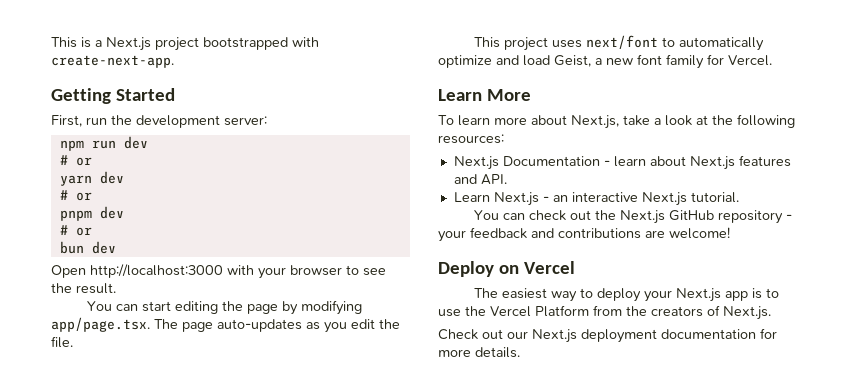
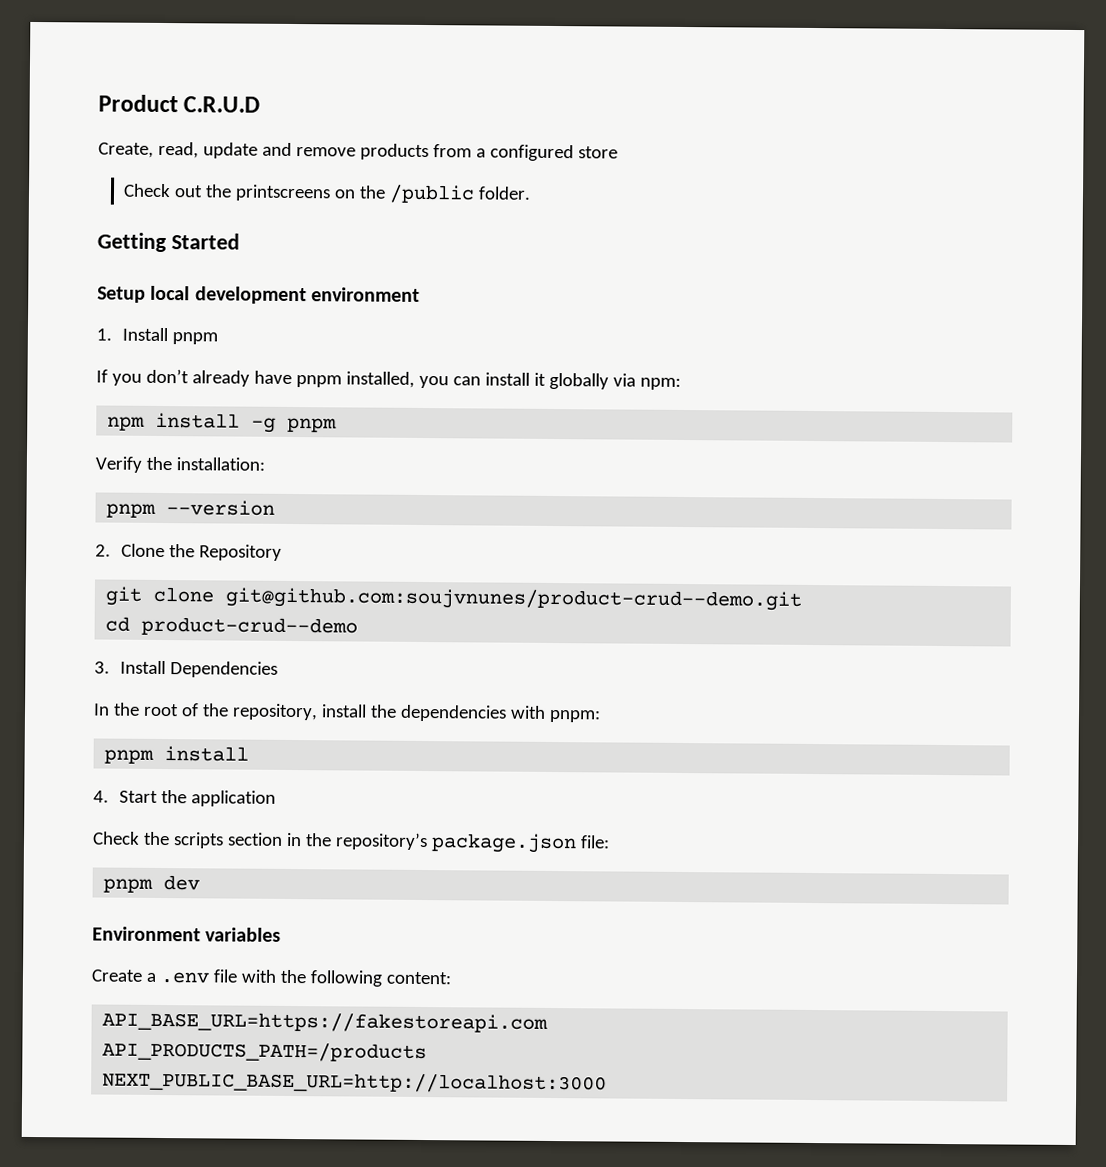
- This is a Next.js project bootstrapped with create-next-app.
+ Product C.R.U.D
+ Create, read, update and remove products from a configured store
+ Check out the printscreens on the /public folder.
  Getting Started
- First, run the development server:
- npm run dev
- # or
- yarn dev
- # or
+ Setup local development environment
+ 1. Install pnpm
+ If you don’t already have pnpm installed, you can install it globally via npm:
+ npm install -g pnpm
+ Verify the installation:
+ pnpm --version
+ 2. Clone the Repository
+ git clone git@github.com:soujvnunes/product-crud--demo.git
+ cd product-crud--demo
+ 3. Install Dependencies
+ In the root of the repository, install the dependencies with pnpm:
+ pnpm install
+ 4. Start the application
+ Check the scripts section in the repository’s package.json file:
  pnpm dev
- # or
- bun dev
- Open http://localhost:3000 with your browser to see the result.
- You can start editing the page by modifying app/page.tsx. The page auto-updates as you edit the file.
- This project uses next/font to automatically optimize and load Geist, a new font family for Vercel.
- Learn More
- To learn more about Next.js, take a look at the following resources:
- Next.js Documentation - learn about Next.js features and API.
- Learn Next.js - an interactive Next.js tutorial.
- You can check out the Next.js GitHub repository - your feedback and contributions are welcome!
- Deploy on Vercel
- The easiest way to deploy your Next.js app is to use the Vercel Platform from the creators of Next.js.
- Check out our Next.js deployment documentation for more details.
+ Environment variables
+ Create a .env file with the following content:
+ API_BASE_URL=https://fakestoreapi.com
+ API_PRODUCTS_PATH=/products
+ NEXT_PUBLIC_BASE_URL=http://localhost:3000

